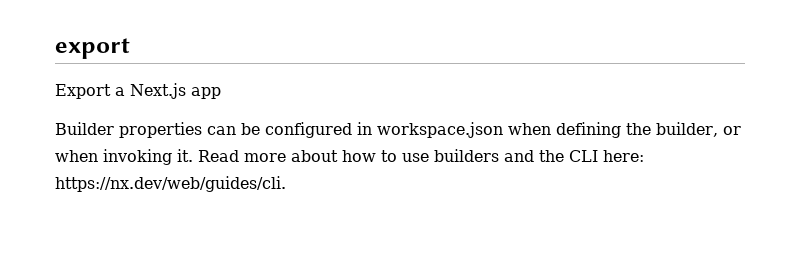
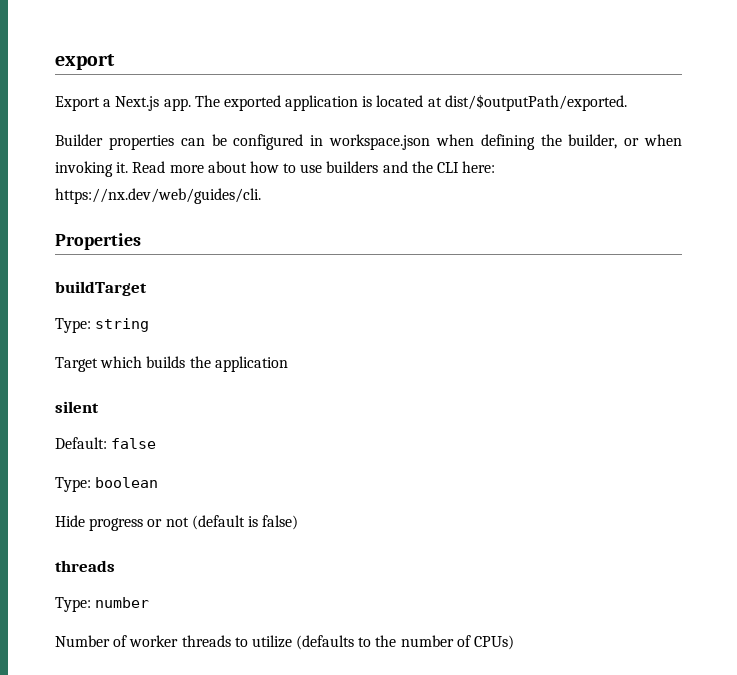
- Export a Next.js app
+ Export a Next.js app. The exported application is located at dist/$outputPath/exported.
+ Properties
+ buildTarget
+ Type: string
+ Target which builds the application
+ silent
+ Default: false
+ Type: boolean
+ Hide progress or not (default is false)
+ threads
+ Type: number
+ Number of worker threads to utilize (defaults to the number of CPUs)

